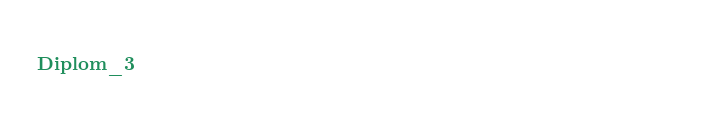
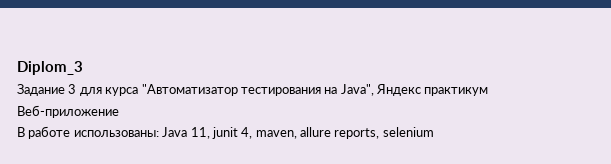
+ Задание 3 для курса "Автоматизатор тестирования на Java", Яндекс практикум
+ Веб-приложение
+ В работе использованы: Java 11, junit 4, maven, allure reports, selenium

